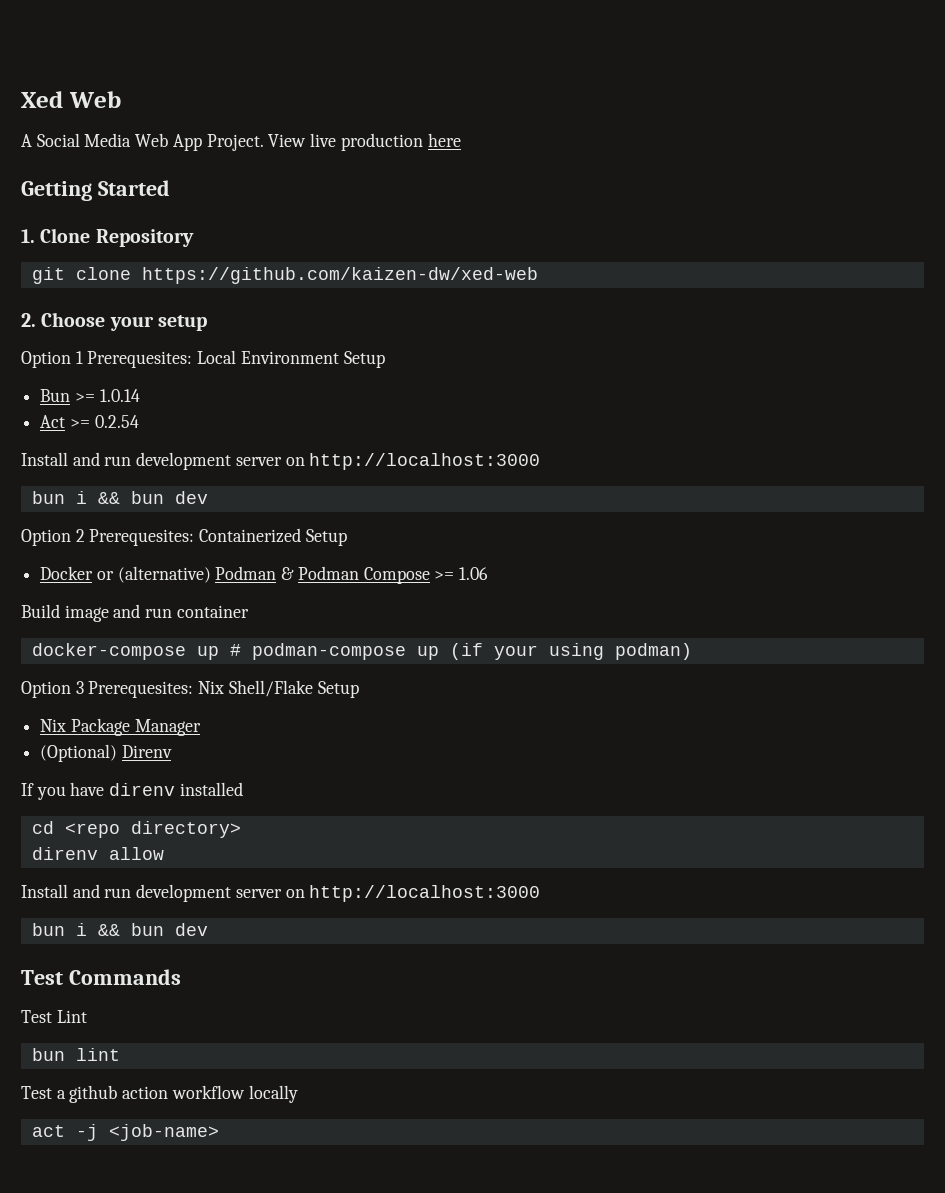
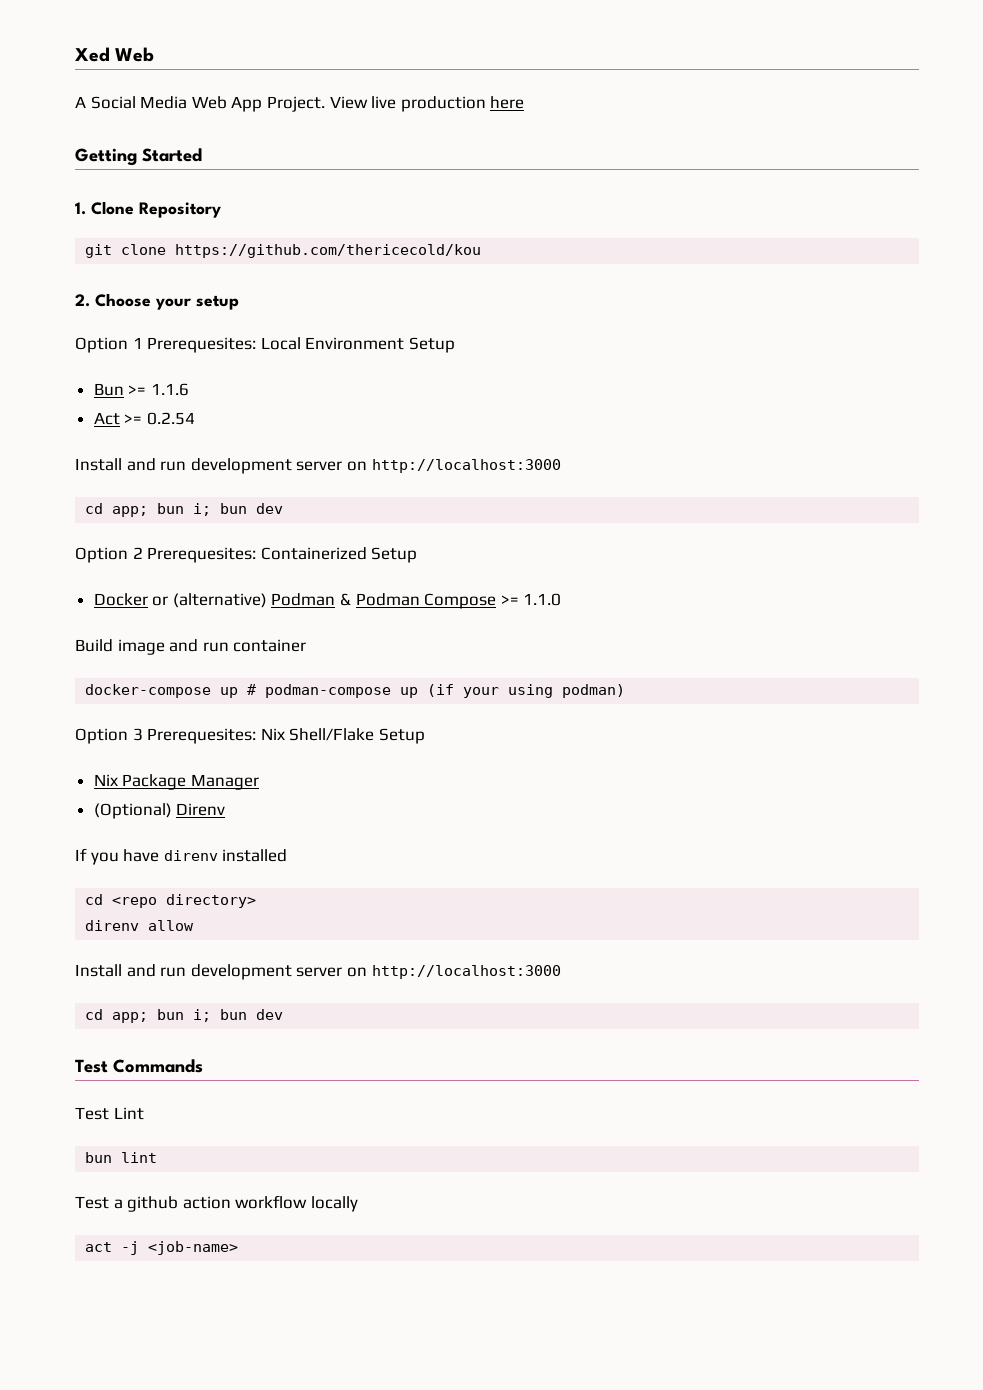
- git clone https://github.com/kaizen-dw/xed-web
+ git clone https://github.com/thericecold/kou
- Bun >= 1.0.14
+ Bun >= 1.1.6
  Act >= 0.2.54
  Install and run development server on http://localhost:3000
- bun i && bun dev
+ cd app; bun i; bun dev
- Docker or (alternative) Podman & Podman Compose >= 1.06
+ Docker or (alternative) Podman & Podman Compose >= 1.1.0
  direnv allow
  Install and run development server on http://localhost:3000
- bun i && bun dev
+ cd app; bun i; bun dev

